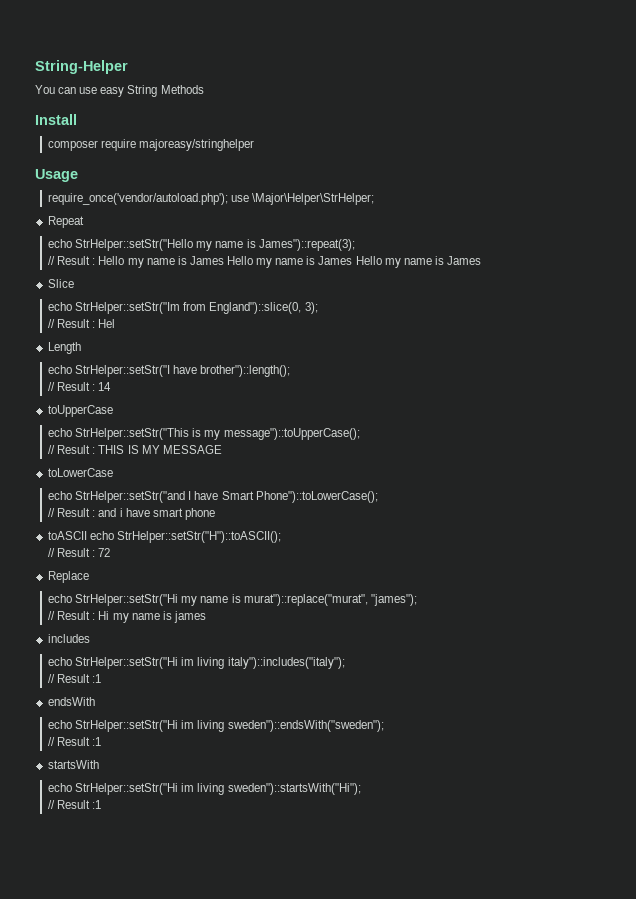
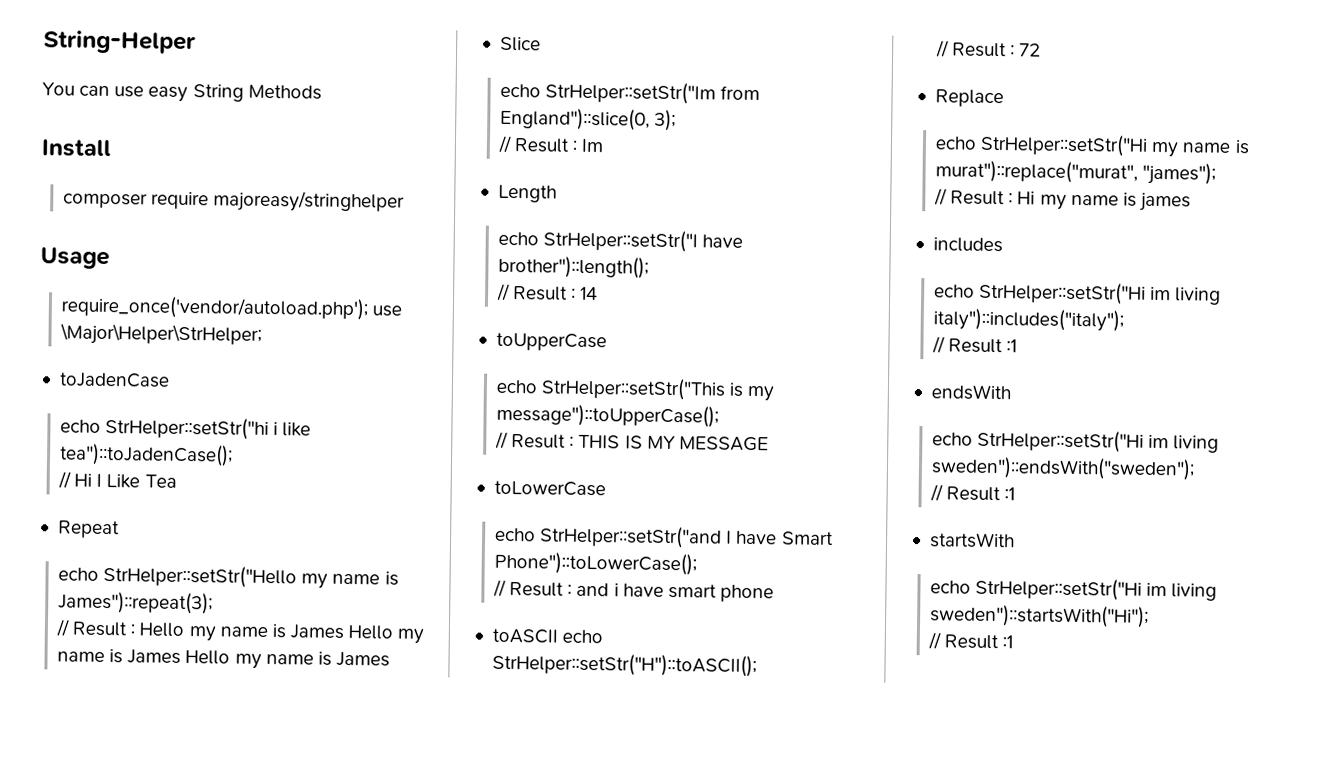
+ toJadenCase
+ echo StrHelper::setStr("hi i like tea")::toJadenCase();
+ // Hi I Like Tea
- // Result : Hel
+ // Result : Im

